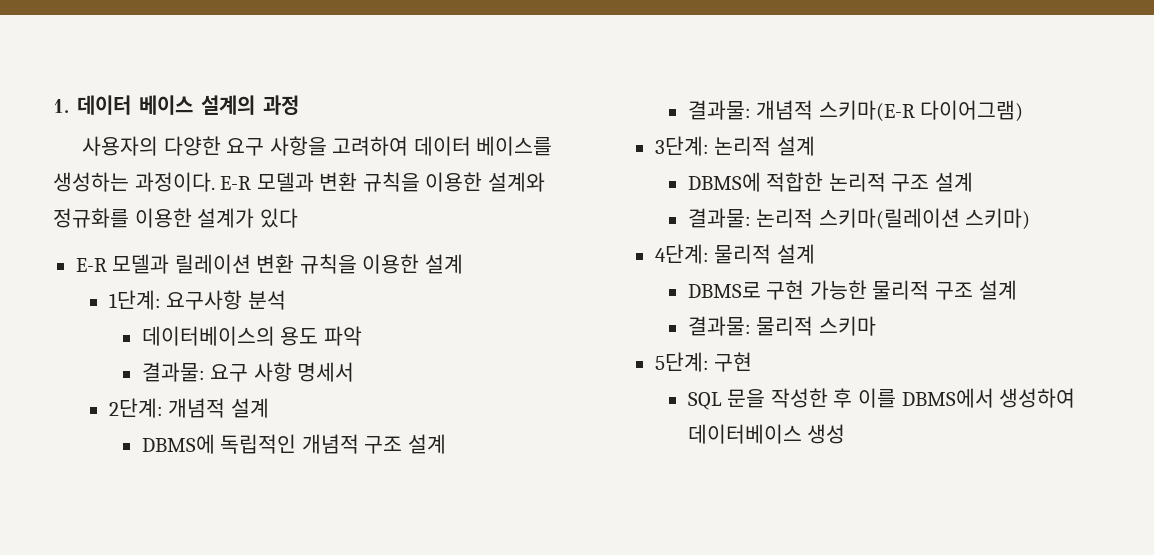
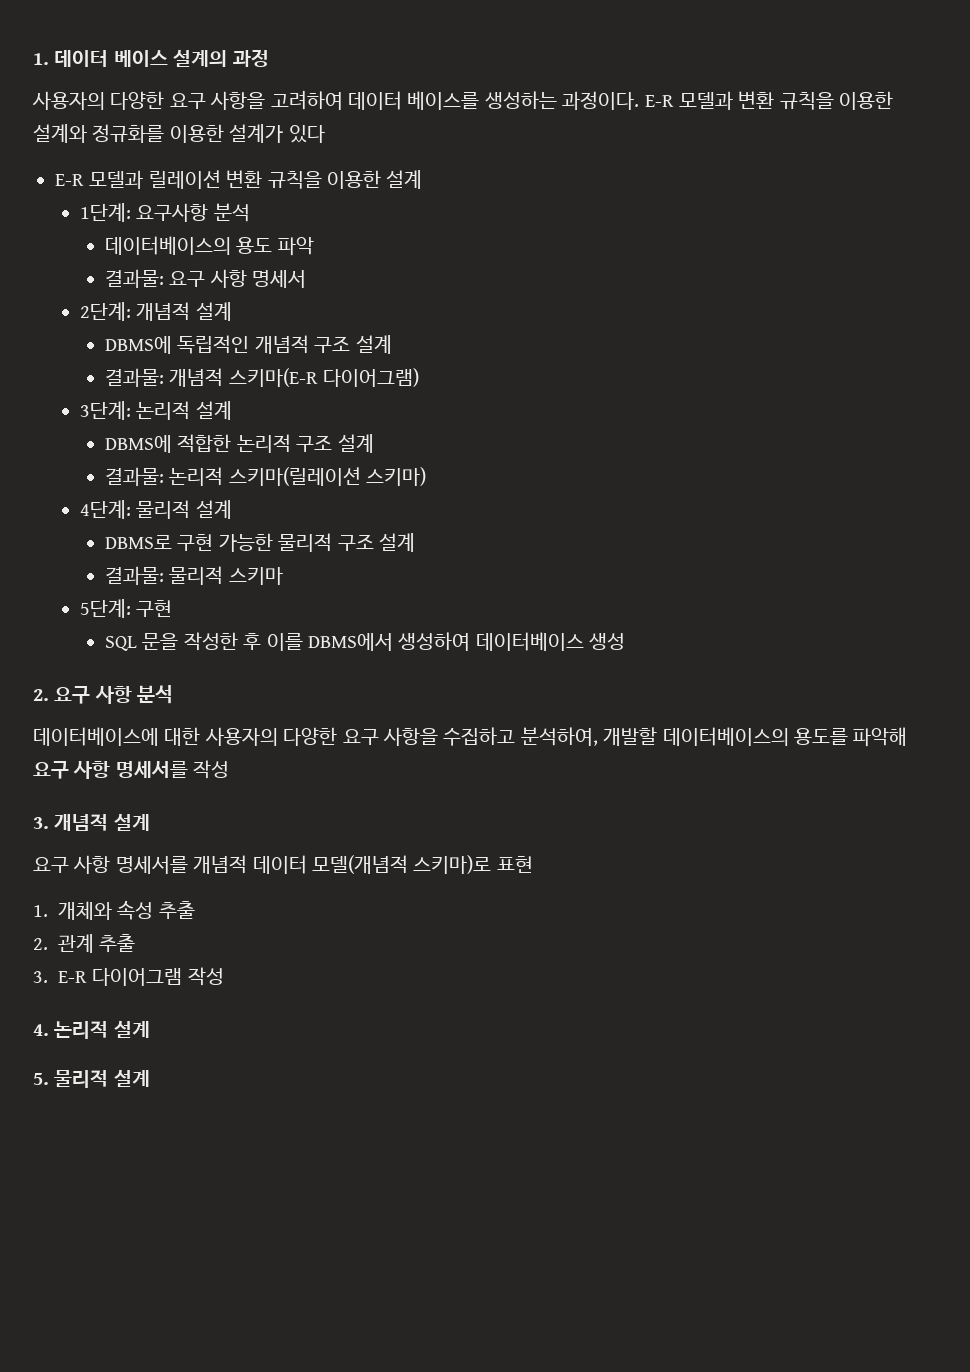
+ 2. 요구 사항 분석
+ 데이터베이스에 대한 사용자의 다양한 요구 사항을 수집하고 분석하여, 개발할 데이터베이스의 용도를 파악해 요구 사항 명세서를 작성
+ 3. 개념적 설계
+ 요구 사항 명세서를 개념적 데이터 모델(개념적 스키마)로 표현
+ 1. 개체와 속성 추출
+ 2. 관계 추출
+ 3. E-R 다이어그램 작성
+ 4. 논리적 설계
+ 5. 물리적 설계

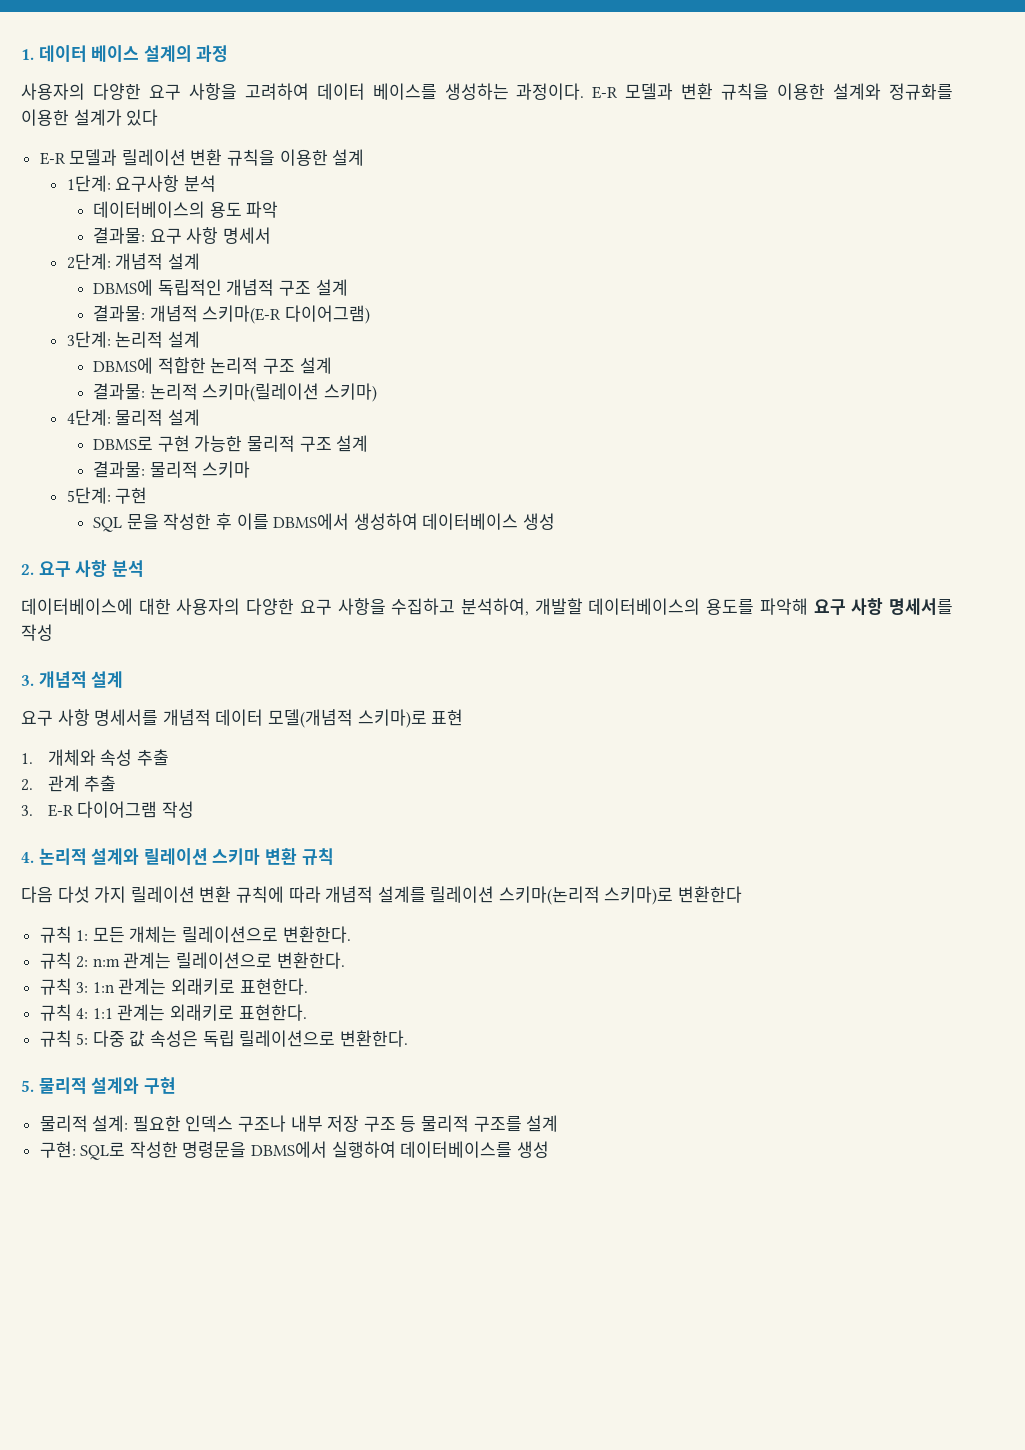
- 4. 논리적 설계
- 5. 물리적 설계
+ 4. 논리적 설계와 릴레이션 스키마 변환 규칙
+ 다음 다섯 가지 릴레이션 변환 규칙에 따라 개념적 설계를 릴레이션 스키마(논리적 스키마)로 변환한다
+ 규칙 1: 모든 개체는 릴레이션으로 변환한다.
+ 규칙 2: n:m 관계는 릴레이션으로 변환한다.
+ 규칙 3: 1:n 관계는 외래키로 표현한다.
+ 규칙 4: 1:1 관계는 외래키로 표현한다.
+ 규칙 5: 다중 값 속성은 독립 릴레이션으로 변환한다.
+ 5. 물리적 설계와 구현
+ 물리적 설계: 필요한 인덱스 구조나 내부 저장 구조 등 물리적 구조를 설계
+ 구현: SQL로 작성한 명령문을 DBMS에서 실행하여 데이터베이스를 생성

